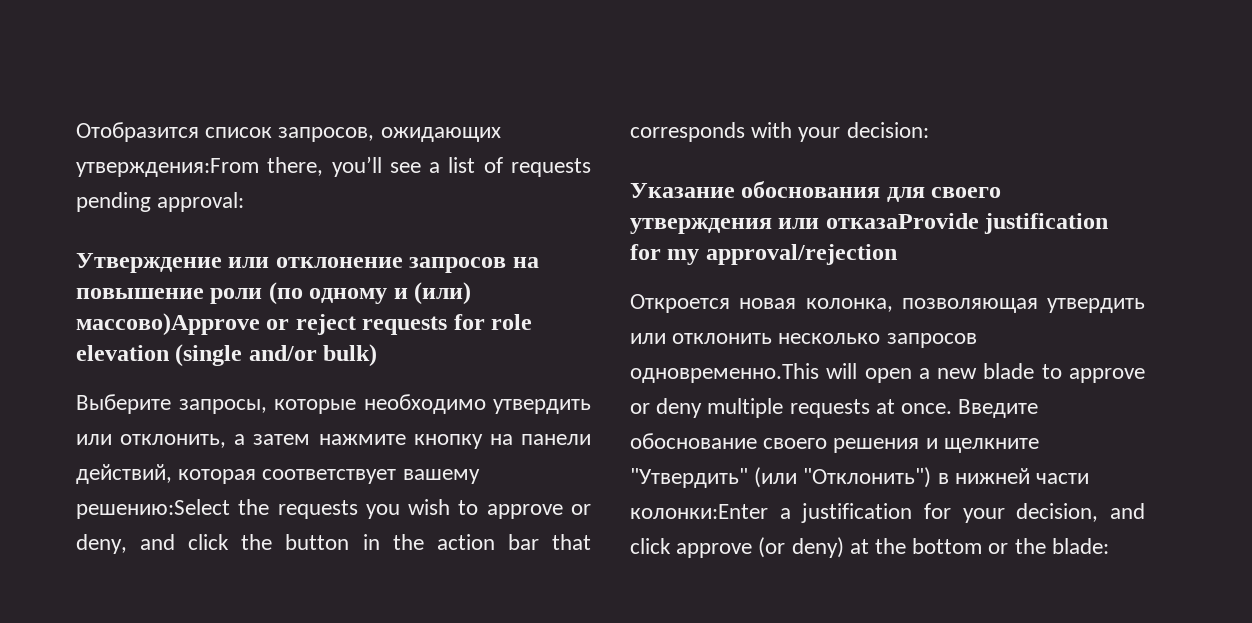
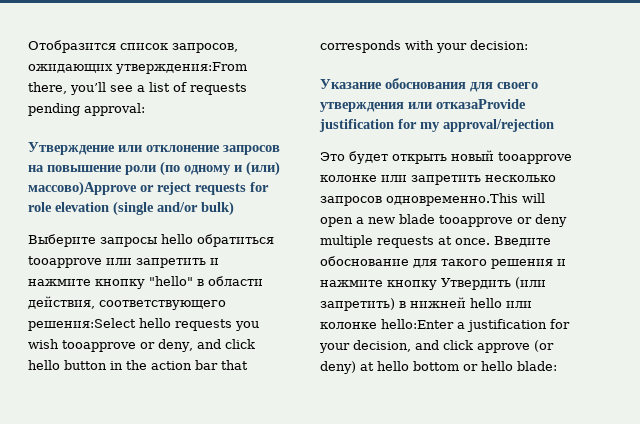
- Выберите запросы, которые необходимо утвердить или отклонить, а затем нажмите кнопку на панели действий, которая соответствует вашему решению:Select the requests you wish to approve or deny, and click the button in the action bar that corresponds with your decision:
+ Выберите запросы hello обратиться tooapprove или запретить и нажмите кнопку "hello" в области действия, соответствующего решения:Select hello requests you wish tooapprove or deny, and click hello button in the action bar that corresponds with your decision:
- Откроется новая колонка, позволяющая утвердить или отклонить несколько запросов одновременно.This will open a new blade to approve or deny multiple requests at once.
+ Это будет открыть новый tooapprove колонке или запретить несколько запросов одновременно.This will open a new blade tooapprove or deny multiple requests at once.
- Введите обоснование своего решения и щелкните "Утвердить" (или "Отклонить") в нижней части колонки:Enter a justification for your decision, and click approve (or deny) at the bottom or the blade:
+ Введите обоснование для такого решения и нажмите кнопку Утвердить (или запретить) в нижней hello или колонке hello:Enter a justification for your decision, and click approve (or deny) at hello bottom or hello blade:

